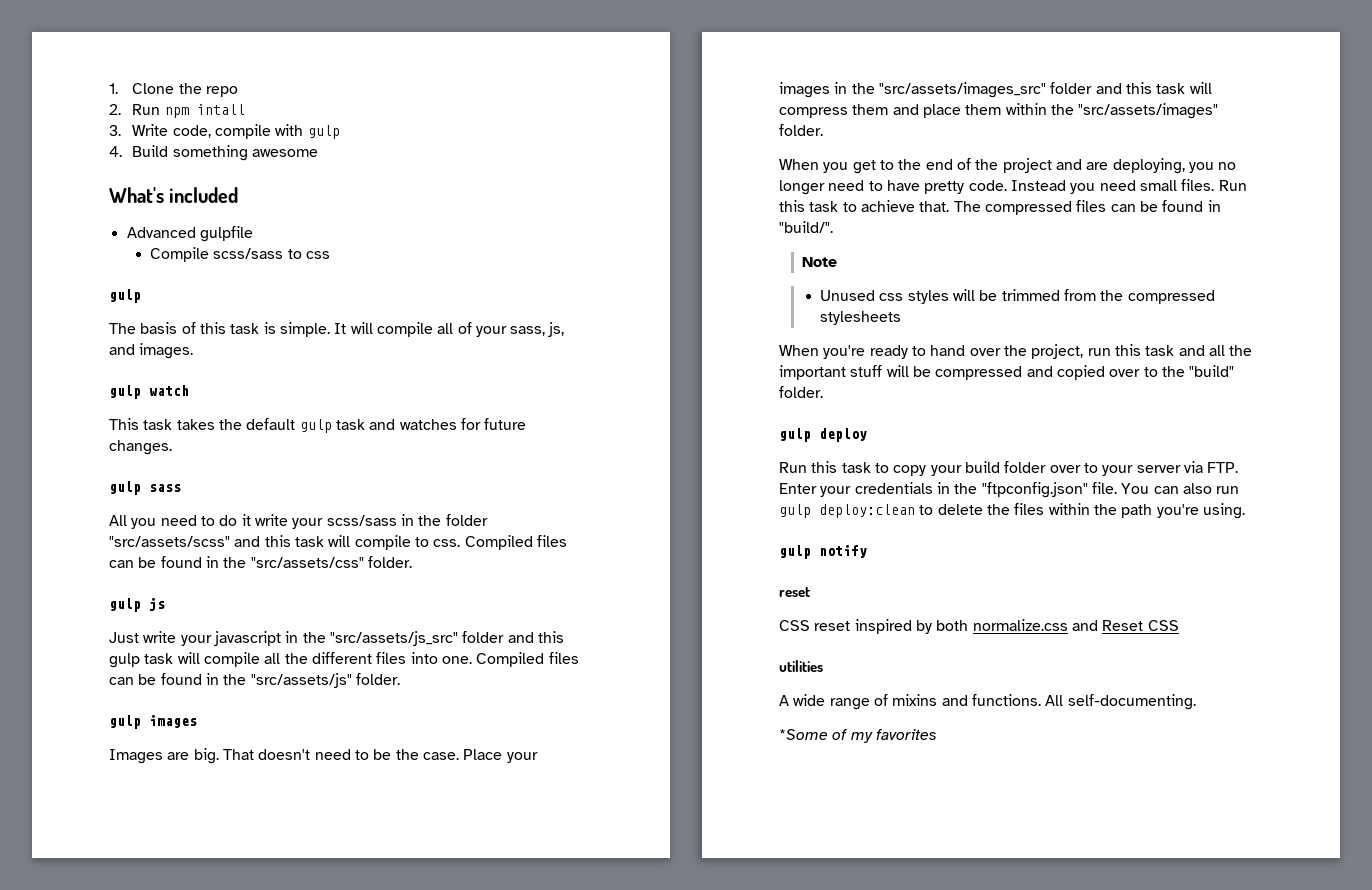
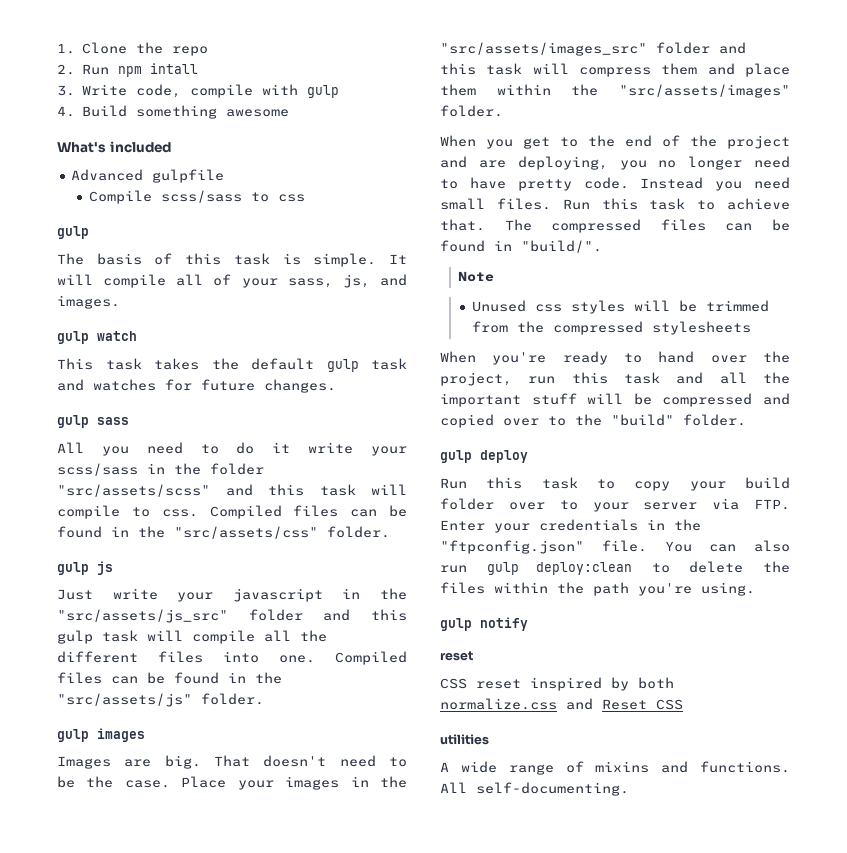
- *Some of my favorites

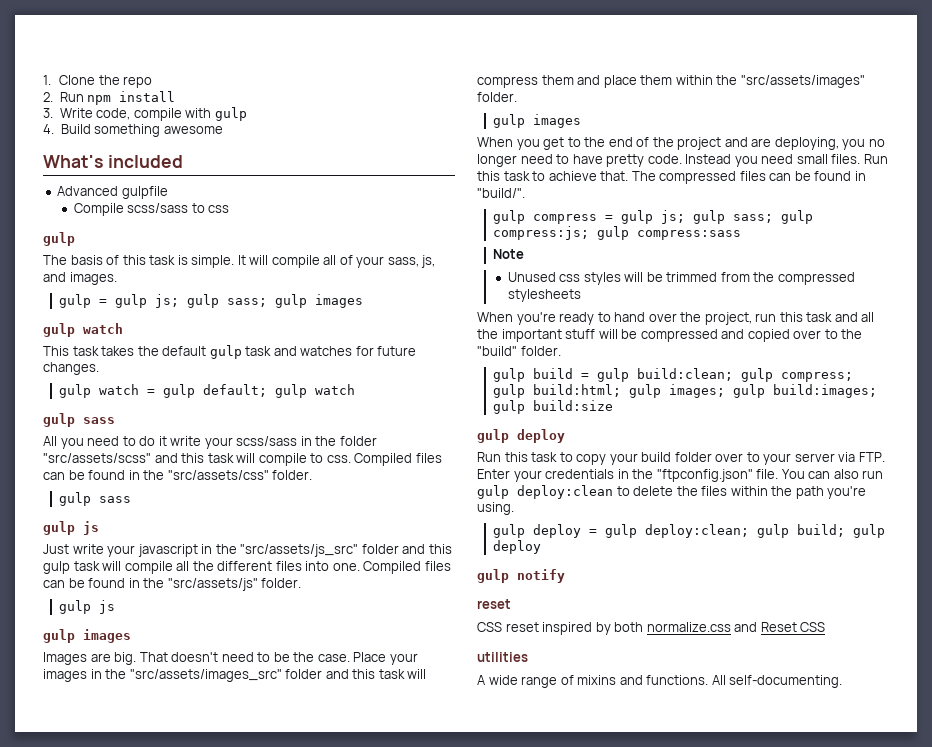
- 2. Run npm intall
+ 2. Run npm install
+ gulp = gulp js; gulp sass; gulp images
+ gulp watch = gulp default; gulp watch
  Compiled files can be found in the "src/assets/css" folder.
+ gulp sass
  Compiled files can be found in the "src/assets/js" folder.
+ gulp js
  Place your images in the "src/assets/images_src" folder and this task will compress them and place them within the "src/assets/images" folder.
+ gulp images
+ gulp compress = gulp js; gulp sass; gulp compress:js; gulp compress:sass
+ gulp build = gulp build:clean; gulp compress; gulp build:html; gulp images; gulp build:images; gulp build:size
+ gulp deploy = gulp deploy:clean; gulp build; gulp deploy

